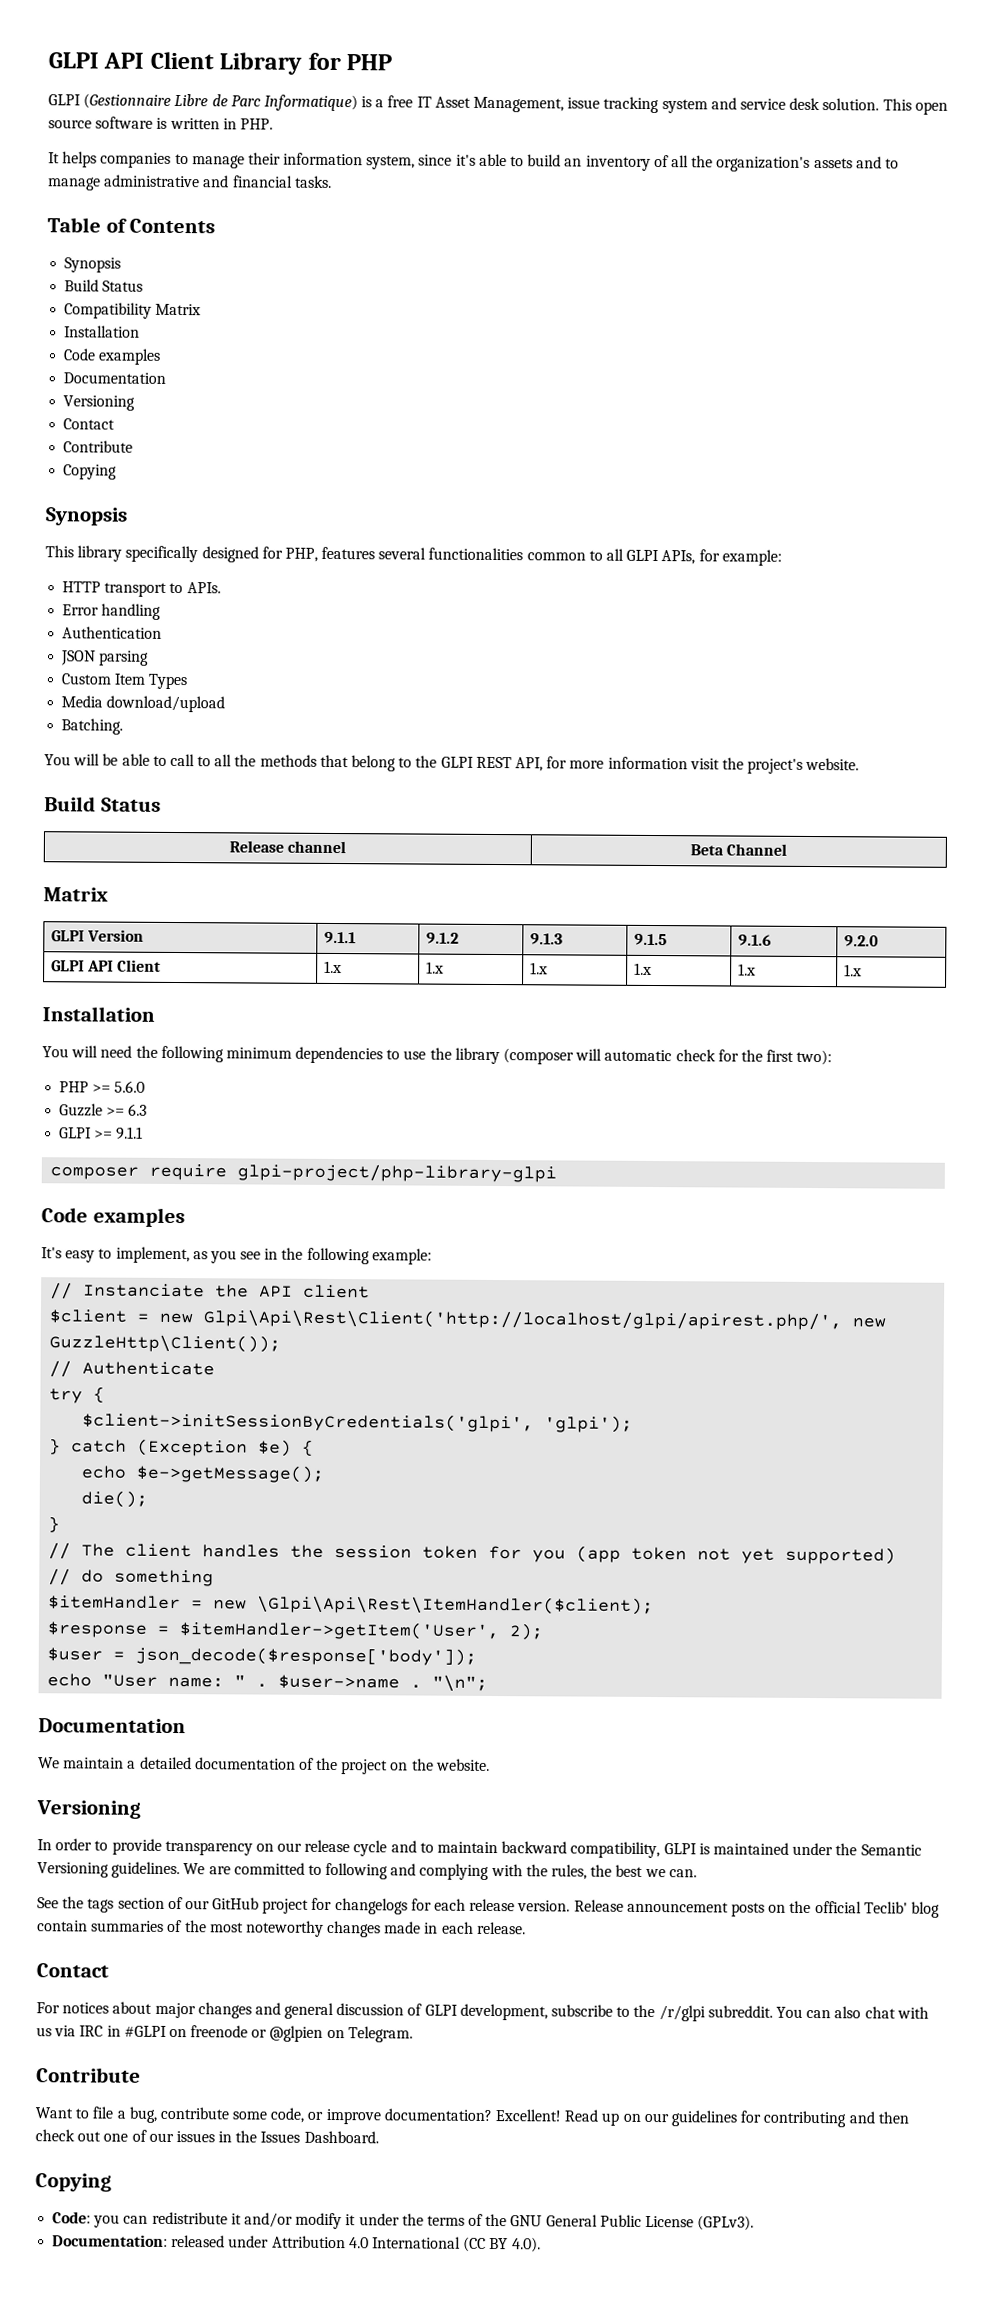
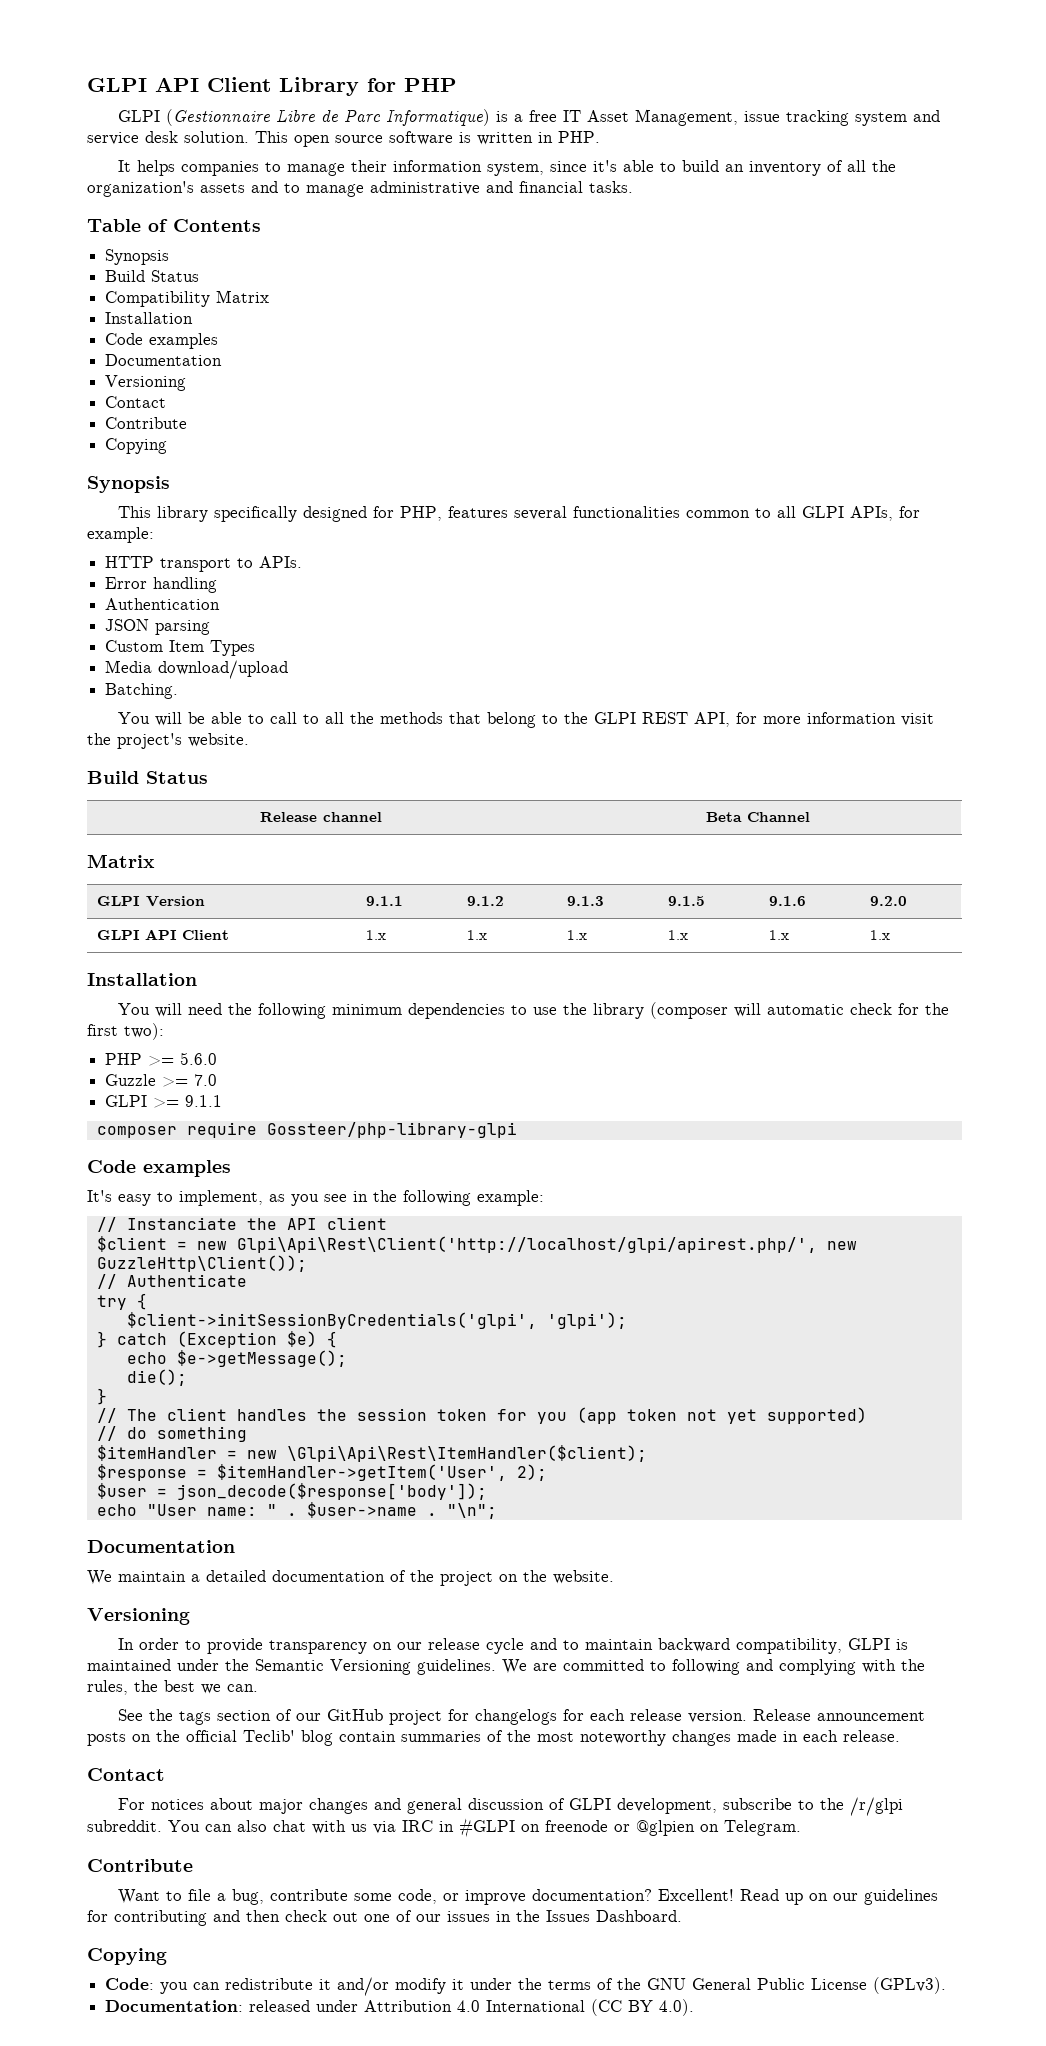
- Guzzle >= 6.3
+ Guzzle >= 7.0
- composer require glpi-project/php-library-glpi
+ composer require Gossteer/php-library-glpi

